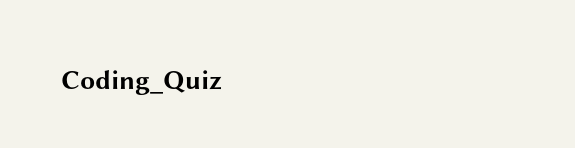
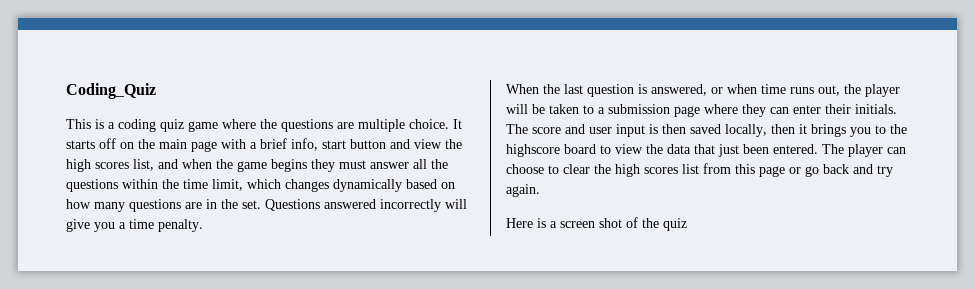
+ This is a coding quiz game where the questions are multiple choice. It starts off on the main page with a brief info, start button and view the high scores list, and when the game begins they must answer all the questions within the time limit, which changes dynamically based on how many questions are in the set. Questions answered incorrectly will give you a time penalty.
+ When the last question is answered, or when time runs out, the player will be taken to a submission page where they can enter their initials. The score and user input is then saved locally, then it brings you to the highscore board to view the data that just been entered. The player can choose to clear the high scores list from this page or go back and try again.
+ Here is a screen shot of the quiz

